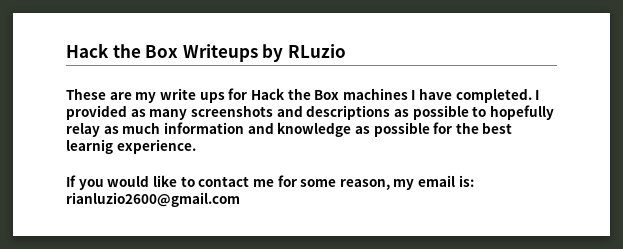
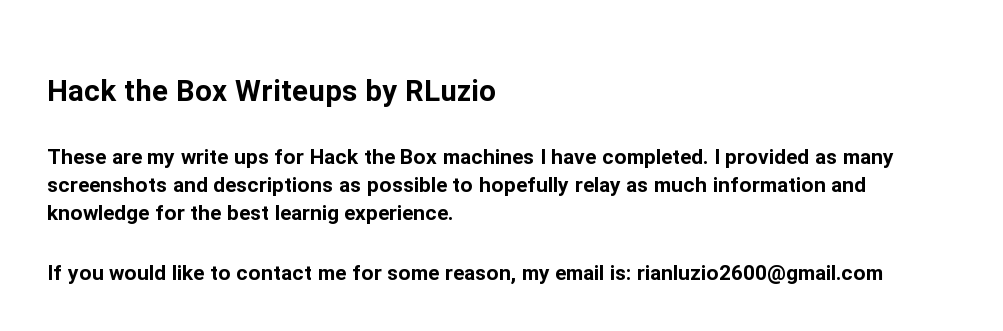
- I provided as many screenshots and descriptions as possible to hopefully relay as much information and knowledge as possible for the best learnig experience.
+ I provided as many screenshots and descriptions as possible to hopefully relay as much information and knowledge for the best learnig experience.

